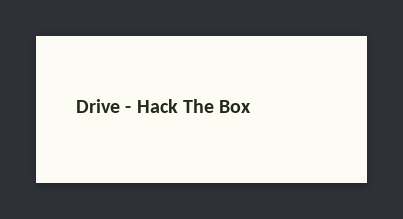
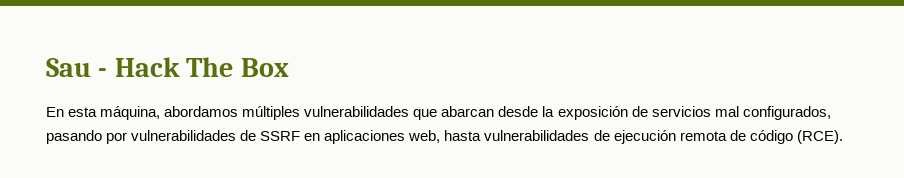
- Drive - Hack The Box
+ Sau - Hack The Box
+ En esta máquina, abordamos múltiples vulnerabilidades que abarcan desde la exposición de servicios mal configurados, pasando por vulnerabilidades de SSRF en aplicaciones web, hasta vulnerabilidades de ejecución remota de código (RCE).

